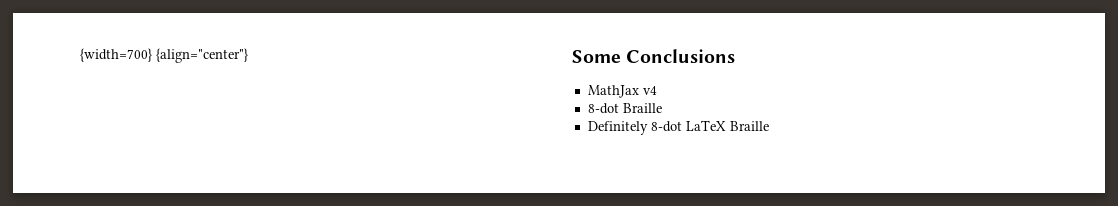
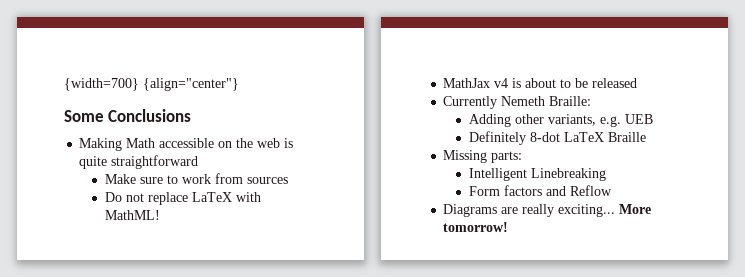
- MathJax v4
- 8-dot Braille
+ Making Math accessible on the web is quite straightforward
+ Make sure to work from sources
+ Do not replace LaTeX with MathML!
+ MathJax v4 is about to be released
+ Currently Nemeth Braille:
+ Adding other variants, e.g. UEB
  Definitely 8-dot LaTeX Braille
+ Missing parts:
+ Intelligent Linebreaking
+ Form factors and Reflow
+ Diagrams are really exciting... More tomorrow!

